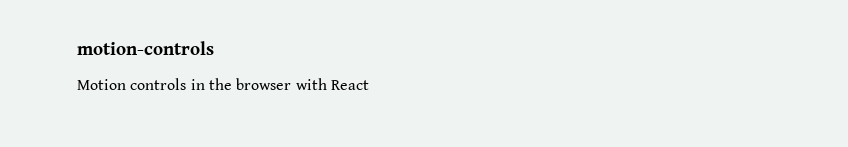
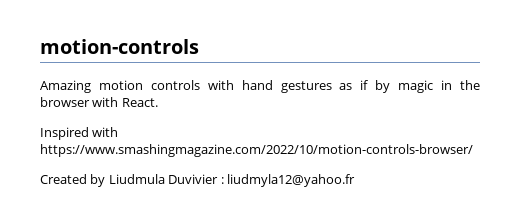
- Motion controls in the browser with React
+ Amazing motion controls with hand gestures as if by magic in the browser with React.
+ Inspired with https://www.smashingmagazine.com/2022/10/motion-controls-browser/
+ Created by Liudmula Duvivier : liudmyla12@yahoo.fr

